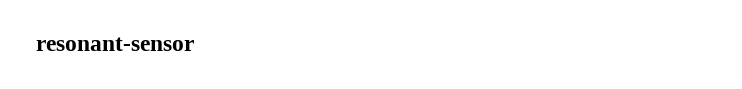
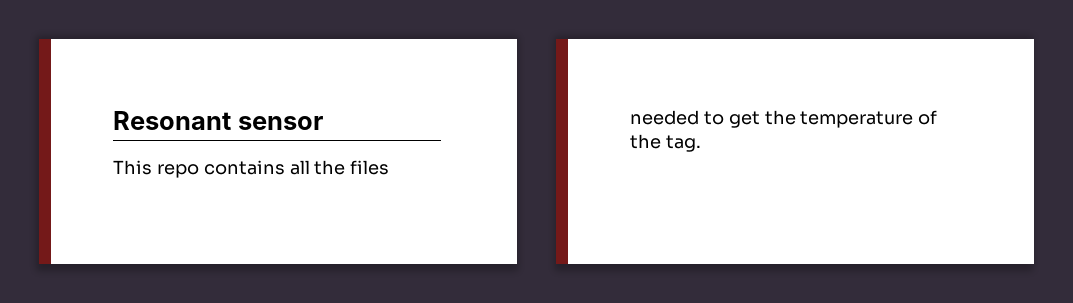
- resonant-sensor
+ Resonant sensor
+ This repo contains all the files needed to get the temperature of the tag.

